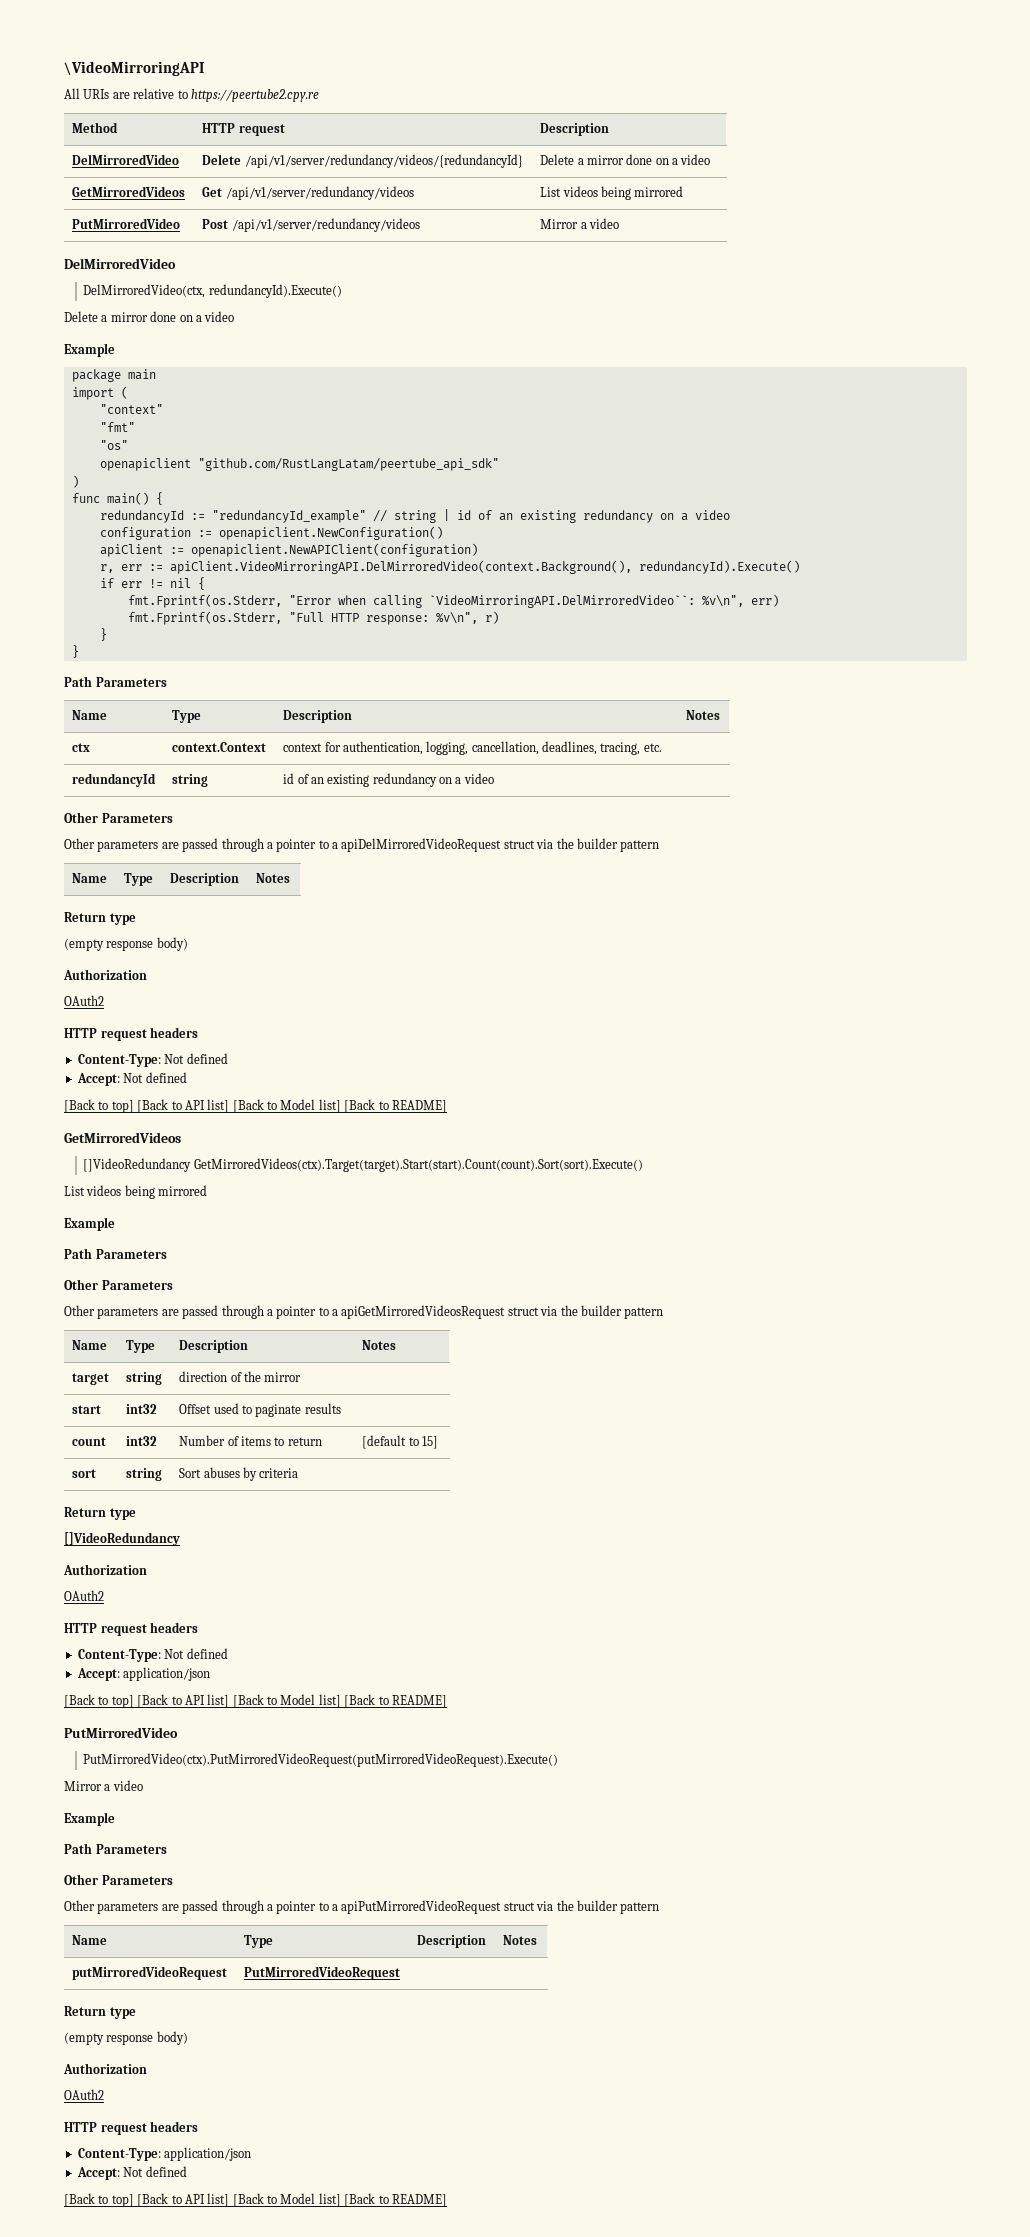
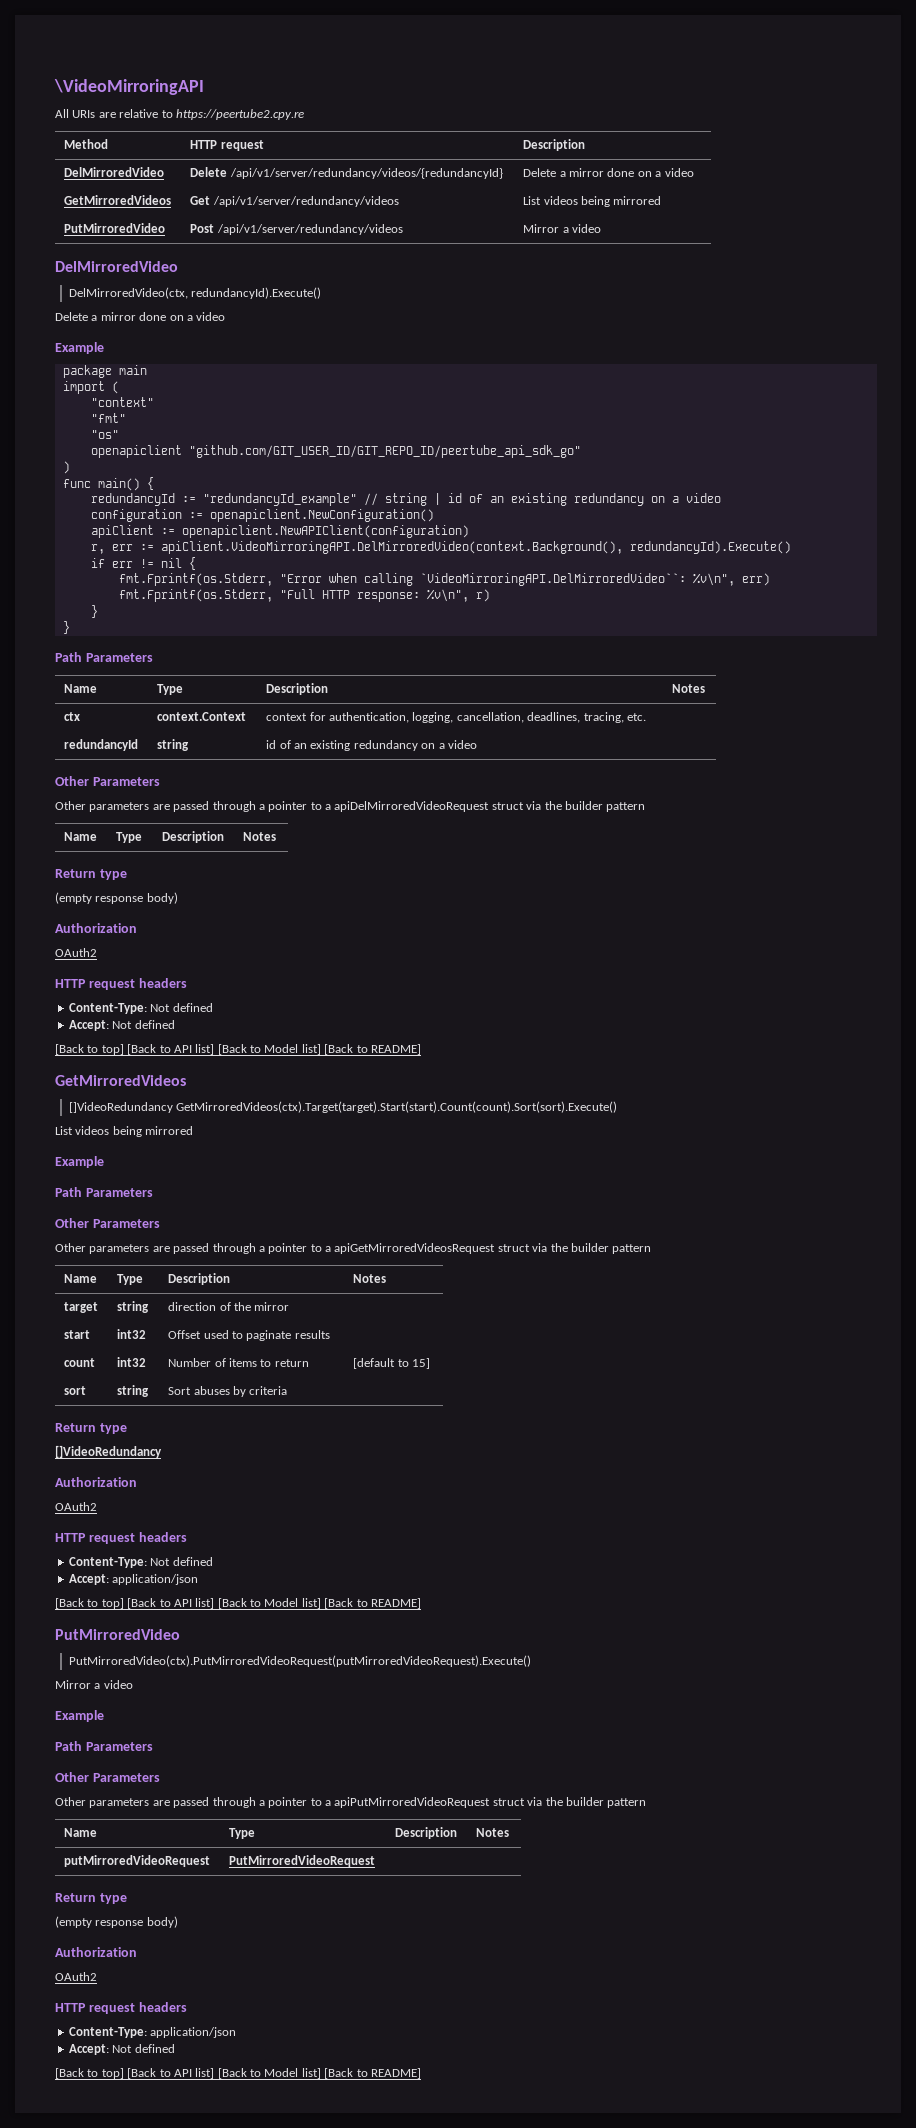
- openapiclient "github.com/RustLangLatam/peertube_api_sdk"
+ openapiclient "github.com/GIT_USER_ID/GIT_REPO_ID/peertube_api_sdk_go"

